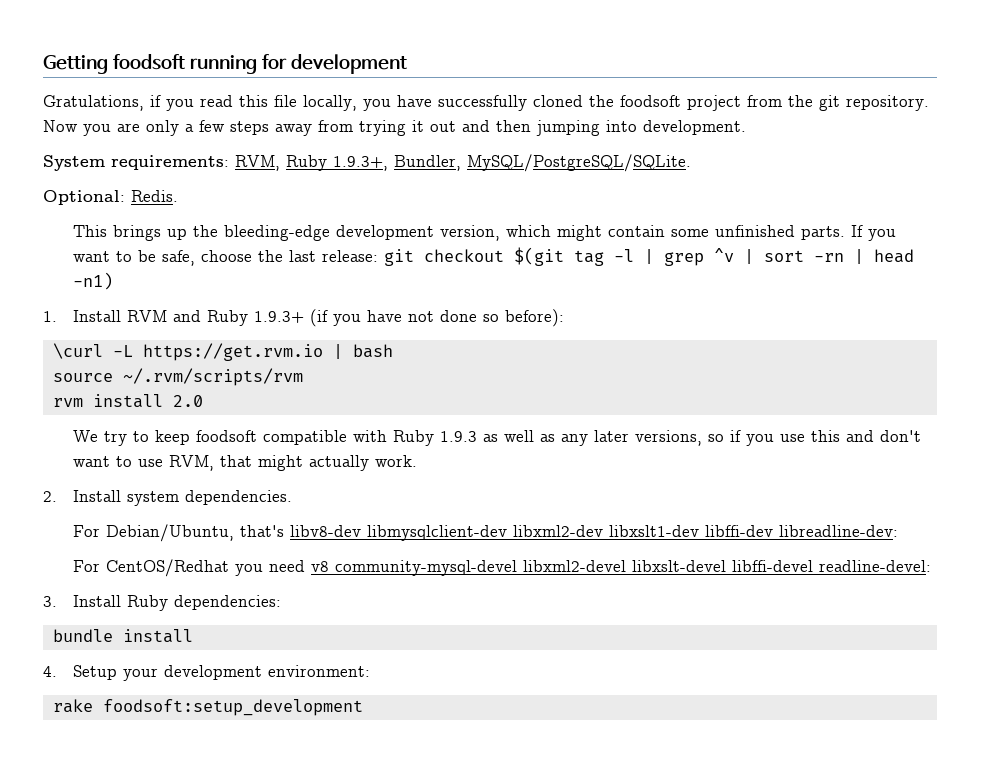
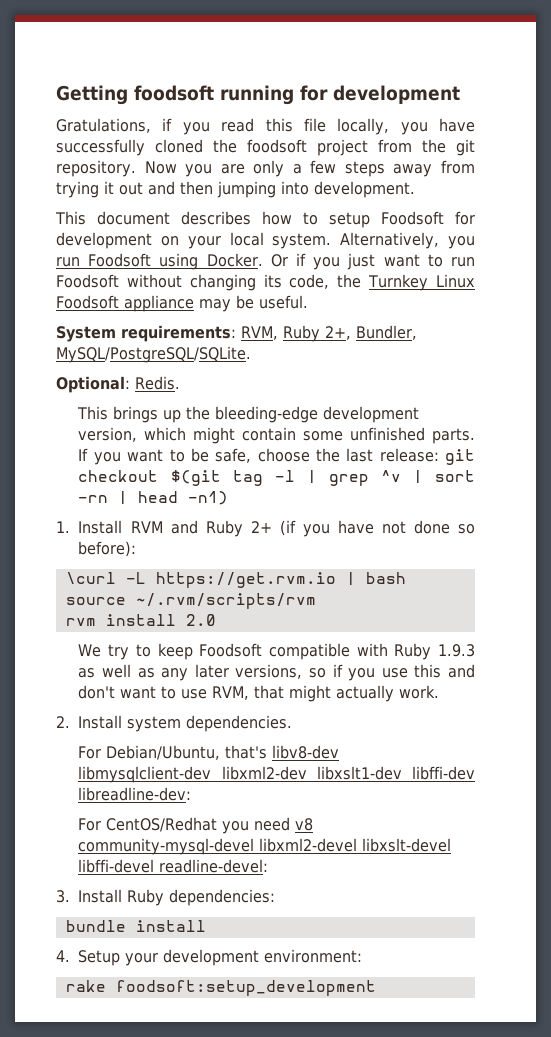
+ This document describes how to setup Foodsoft for development on your local system. Alternatively, you run Foodsoft using Docker. Or if you just want to run Foodsoft without changing its code, the Turnkey Linux Foodsoft appliance may be useful.
- System requirements: RVM, Ruby 1.9.3+, Bundler, MySQL/PostgreSQL/SQLite.
+ System requirements: RVM, Ruby 2+, Bundler, MySQL/PostgreSQL/SQLite.
- 1. Install RVM and Ruby 1.9.3+ (if you have not done so before):
+ 1. Install RVM and Ruby 2+ (if you have not done so before):
- We try to keep foodsoft compatible with Ruby 1.9.3 as well as any later versions, so if you use this and don't want to use RVM, that might actually work.
+ We try to keep Foodsoft compatible with Ruby 1.9.3 as well as any later versions, so if you use this and don't want to use RVM, that might actually work.

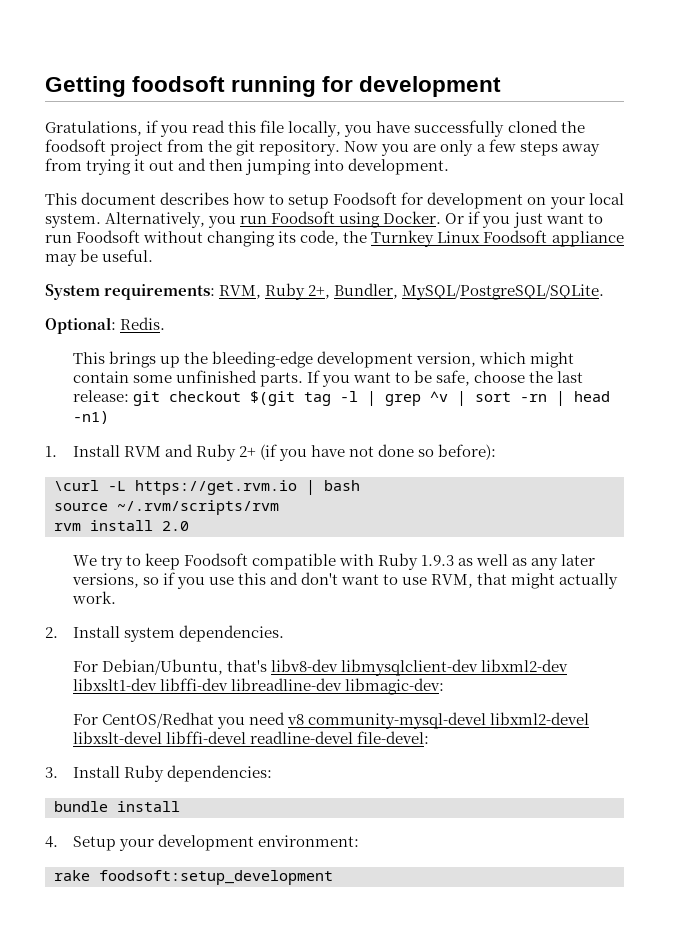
- For Debian/Ubuntu, that's libv8-dev libmysqlclient-dev libxml2-dev libxslt1-dev libffi-dev libreadline-dev:
+ For Debian/Ubuntu, that's libv8-dev libmysqlclient-dev libxml2-dev libxslt1-dev libffi-dev libreadline-dev libmagic-dev:
- For CentOS/Redhat you need v8 community-mysql-devel libxml2-devel libxslt-devel libffi-devel readline-devel:
+ For CentOS/Redhat you need v8 community-mysql-devel libxml2-devel libxslt-devel libffi-devel readline-devel file-devel:

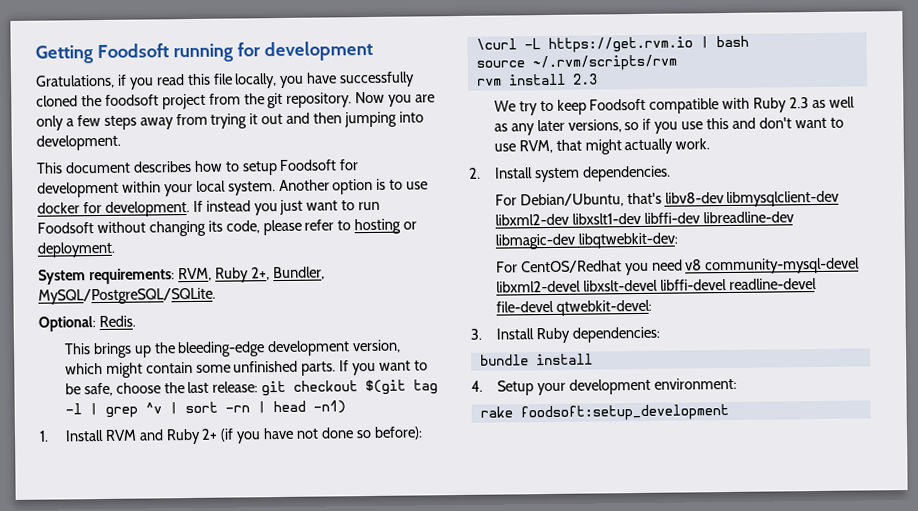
- Getting foodsoft running for development
+ Getting Foodsoft running for development
- This document describes how to setup Foodsoft for development on your local system.
+ This document describes how to setup Foodsoft for development within your local system.
- Alternatively, you run Foodsoft using Docker. Or if you just want to run Foodsoft without changing its code, the Turnkey Linux Foodsoft appliance may be useful.
+ Another option is to use docker for development. If instead you just want to run Foodsoft without changing its code, please refer to hosting or deployment.
- rvm install 2.0
+ rvm install 2.3
- We try to keep Foodsoft compatible with Ruby 1.9.3 as well as any later versions, so if you use this and don't want to use RVM, that might actually work.
+ We try to keep Foodsoft compatible with Ruby 2.3 as well as any later versions, so if you use this and don't want to use RVM, that might actually work.
- For Debian/Ubuntu, that's libv8-dev libmysqlclient-dev libxml2-dev libxslt1-dev libffi-dev libreadline-dev libmagic-dev:
+ For Debian/Ubuntu, that's libv8-dev libmysqlclient-dev libxml2-dev libxslt1-dev libffi-dev libreadline-dev libmagic-dev libqtwebkit-dev:
- For CentOS/Redhat you need v8 community-mysql-devel libxml2-devel libxslt-devel libffi-devel readline-devel file-devel:
+ For CentOS/Redhat you need v8 community-mysql-devel libxml2-devel libxslt-devel libffi-devel readline-devel file-devel qtwebkit-devel:

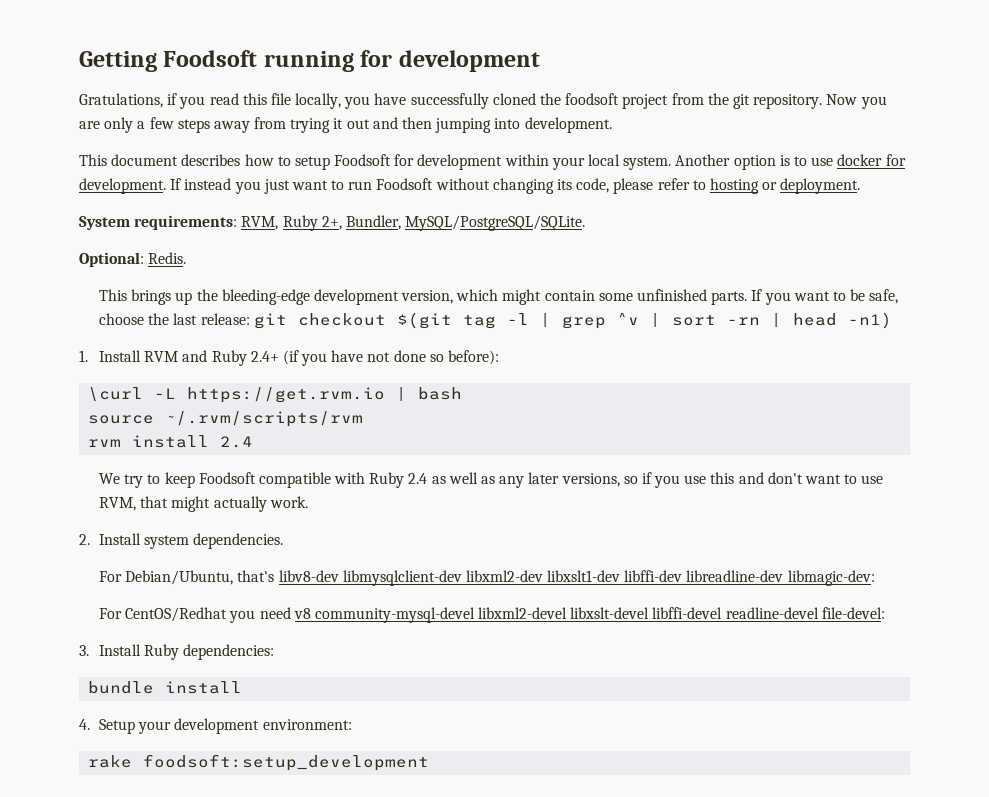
- 1. Install RVM and Ruby 2+ (if you have not done so before):
+ 1. Install RVM and Ruby 2.4+ (if you have not done so before):
- rvm install 2.3
+ rvm install 2.4
- We try to keep Foodsoft compatible with Ruby 2.3 as well as any later versions, so if you use this and don't want to use RVM, that might actually work.
+ We try to keep Foodsoft compatible with Ruby 2.4 as well as any later versions, so if you use this and don't want to use RVM, that might actually work.
- For Debian/Ubuntu, that's libv8-dev libmysqlclient-dev libxml2-dev libxslt1-dev libffi-dev libreadline-dev libmagic-dev libqtwebkit-dev:
+ For Debian/Ubuntu, that's libv8-dev libmysqlclient-dev libxml2-dev libxslt1-dev libffi-dev libreadline-dev libmagic-dev:
- For CentOS/Redhat you need v8 community-mysql-devel libxml2-devel libxslt-devel libffi-devel readline-devel file-devel qtwebkit-devel:
+ For CentOS/Redhat you need v8 community-mysql-devel libxml2-devel libxslt-devel libffi-devel readline-devel file-devel:

